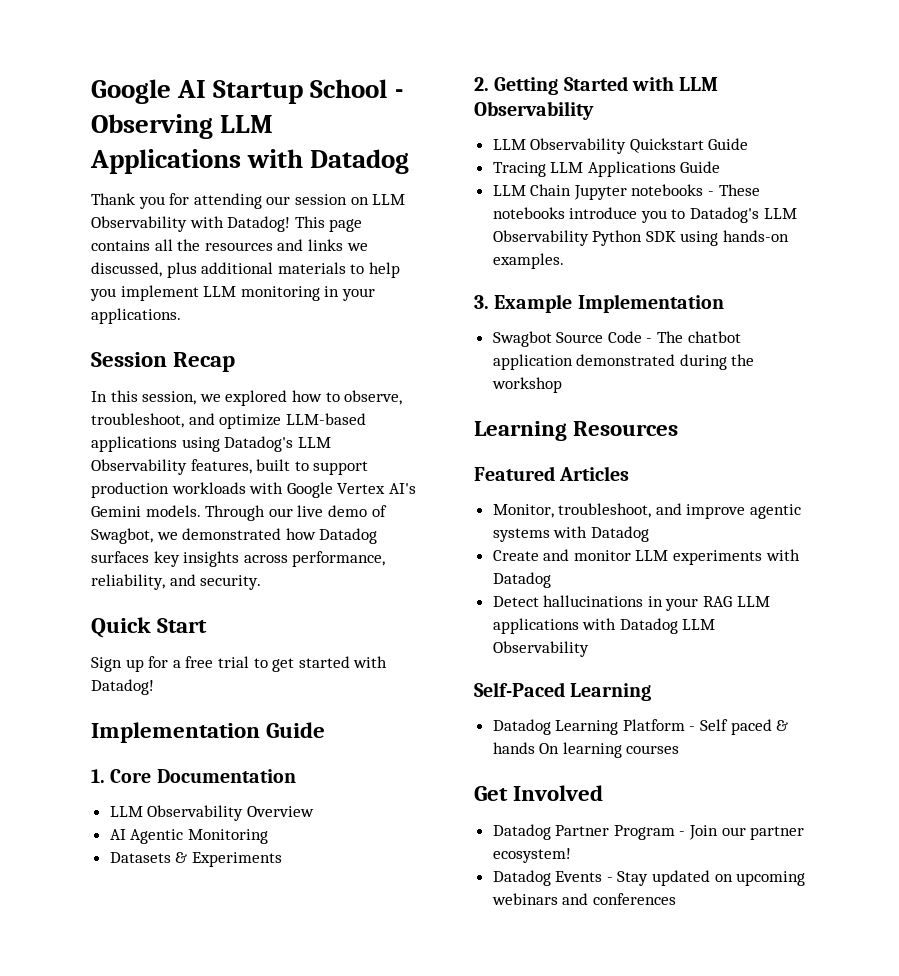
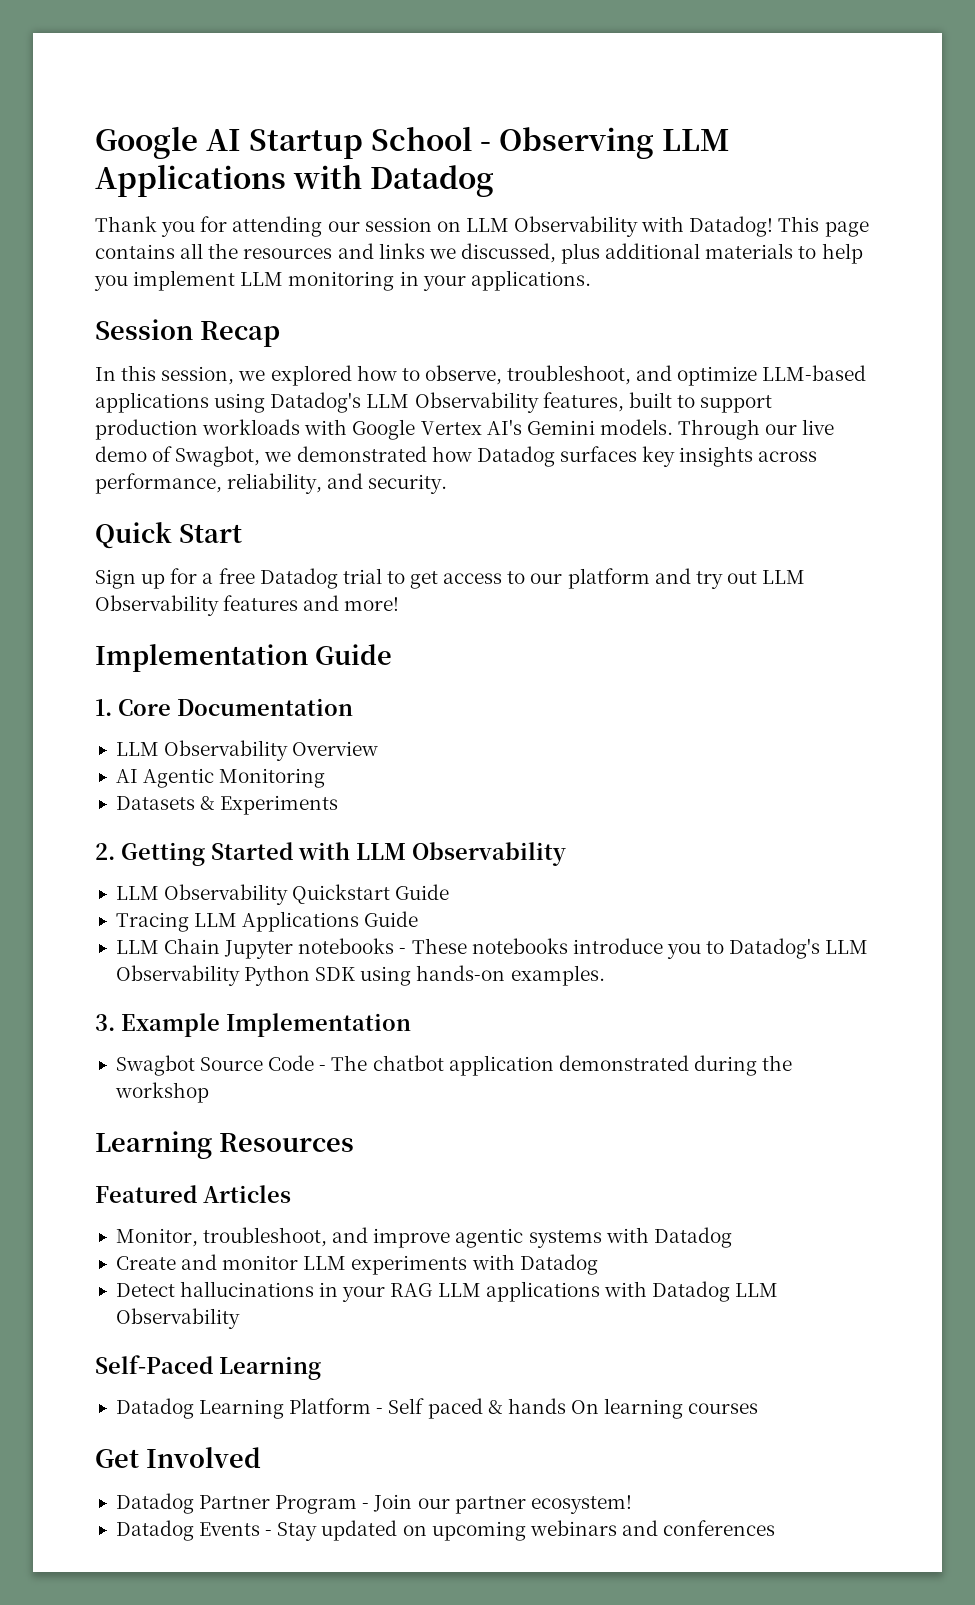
- Sign up for a free trial to get started with Datadog!
+ Sign up for a free Datadog trial to get access to our platform and try out LLM Observability features and more!

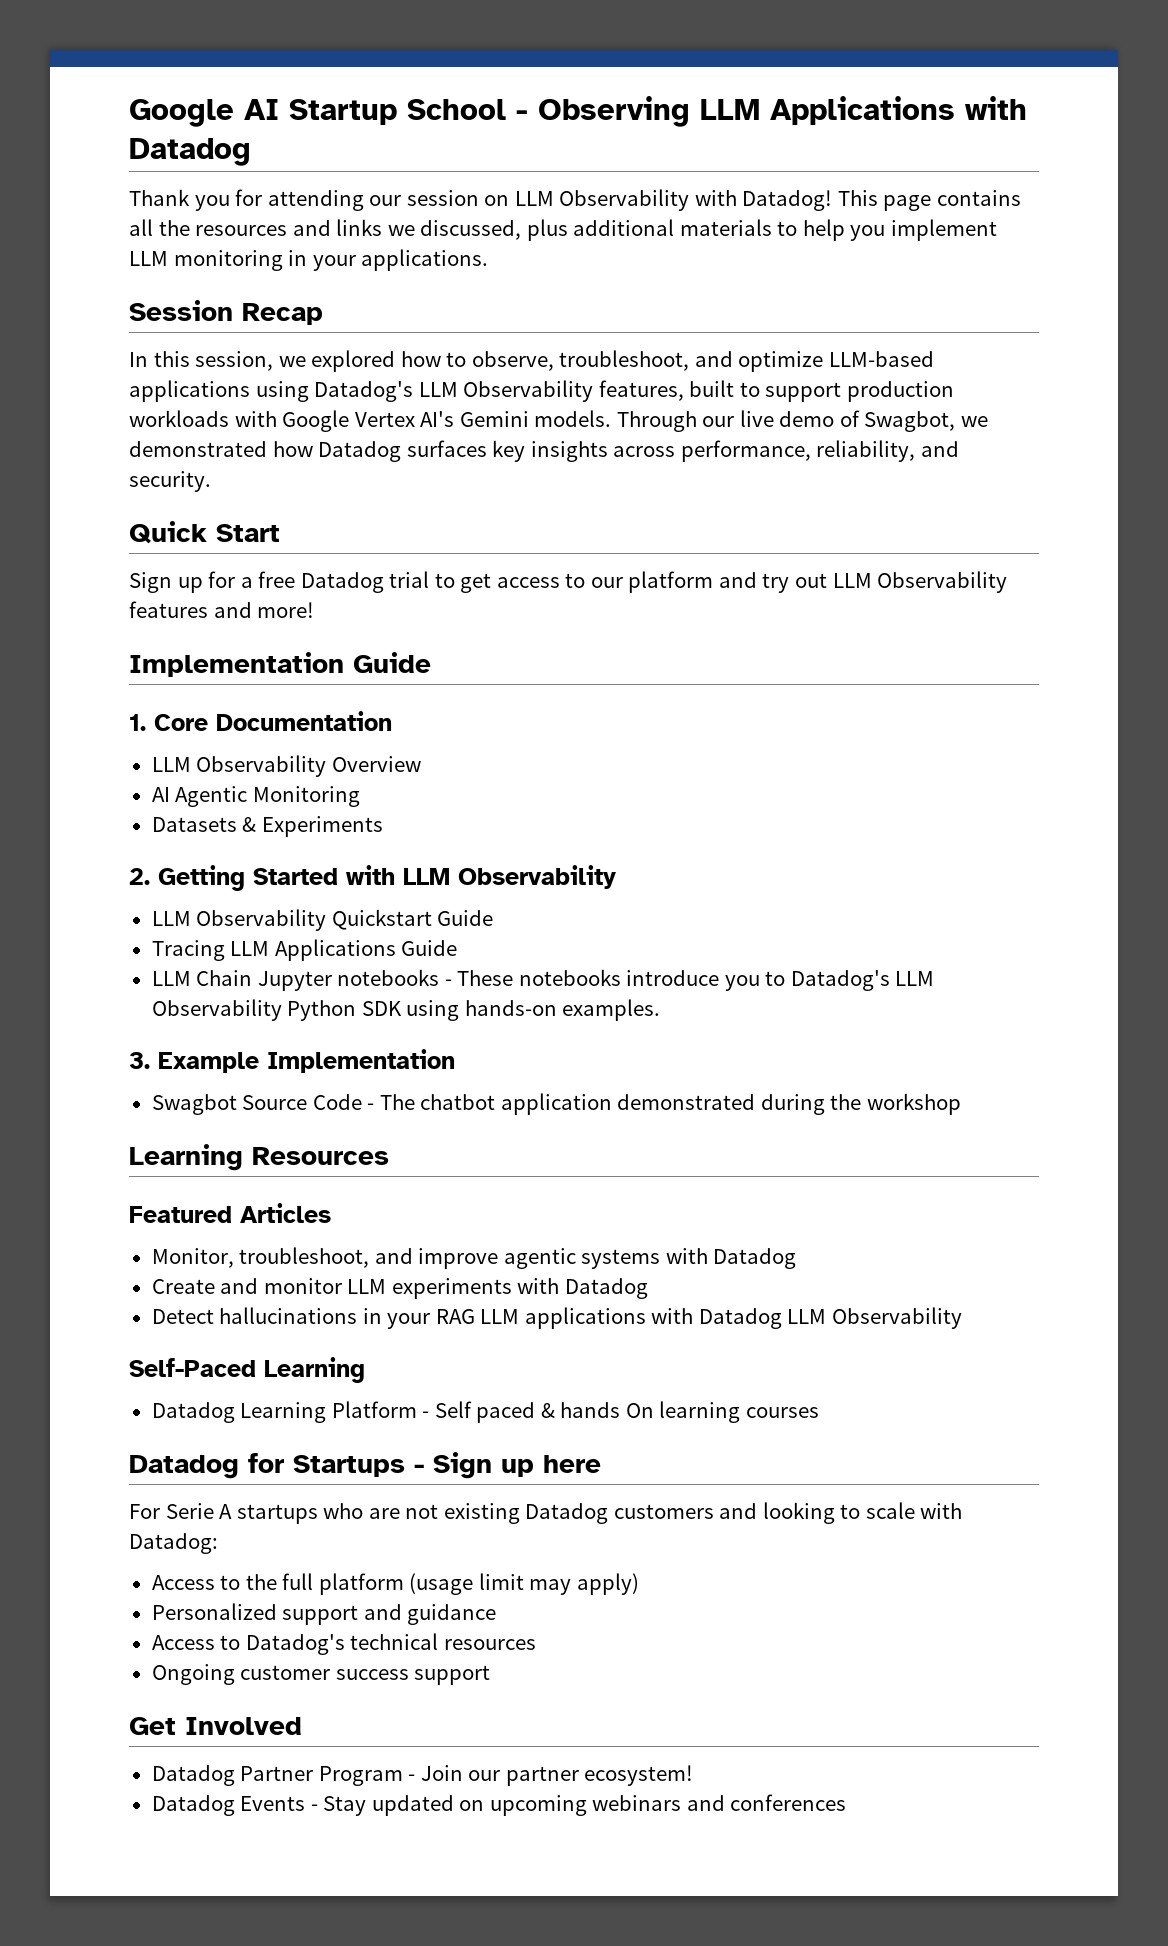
+ Datadog for Startups - Sign up here
+ For Serie A startups who are not existing Datadog customers and looking to scale with Datadog:
+ Access to the full platform (usage limit may apply)
+ Personalized support and guidance
+ Access to Datadog's technical resources
+ Ongoing customer success support

